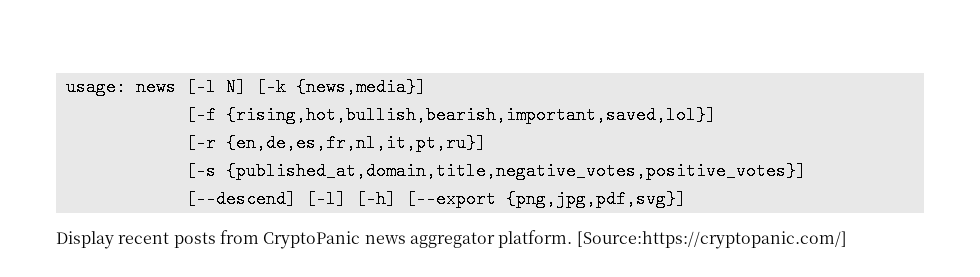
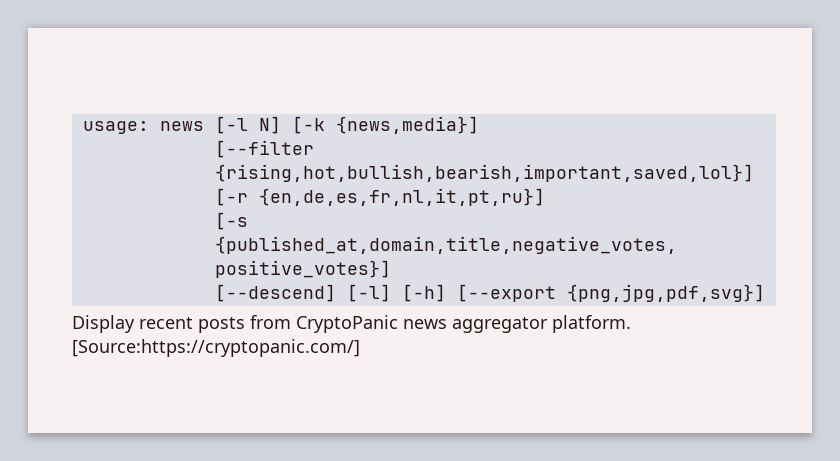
- [-f {rising,hot,bullish,bearish,important,saved,lol}]
+ [--filter {rising,hot,bullish,bearish,important,saved,lol}]

